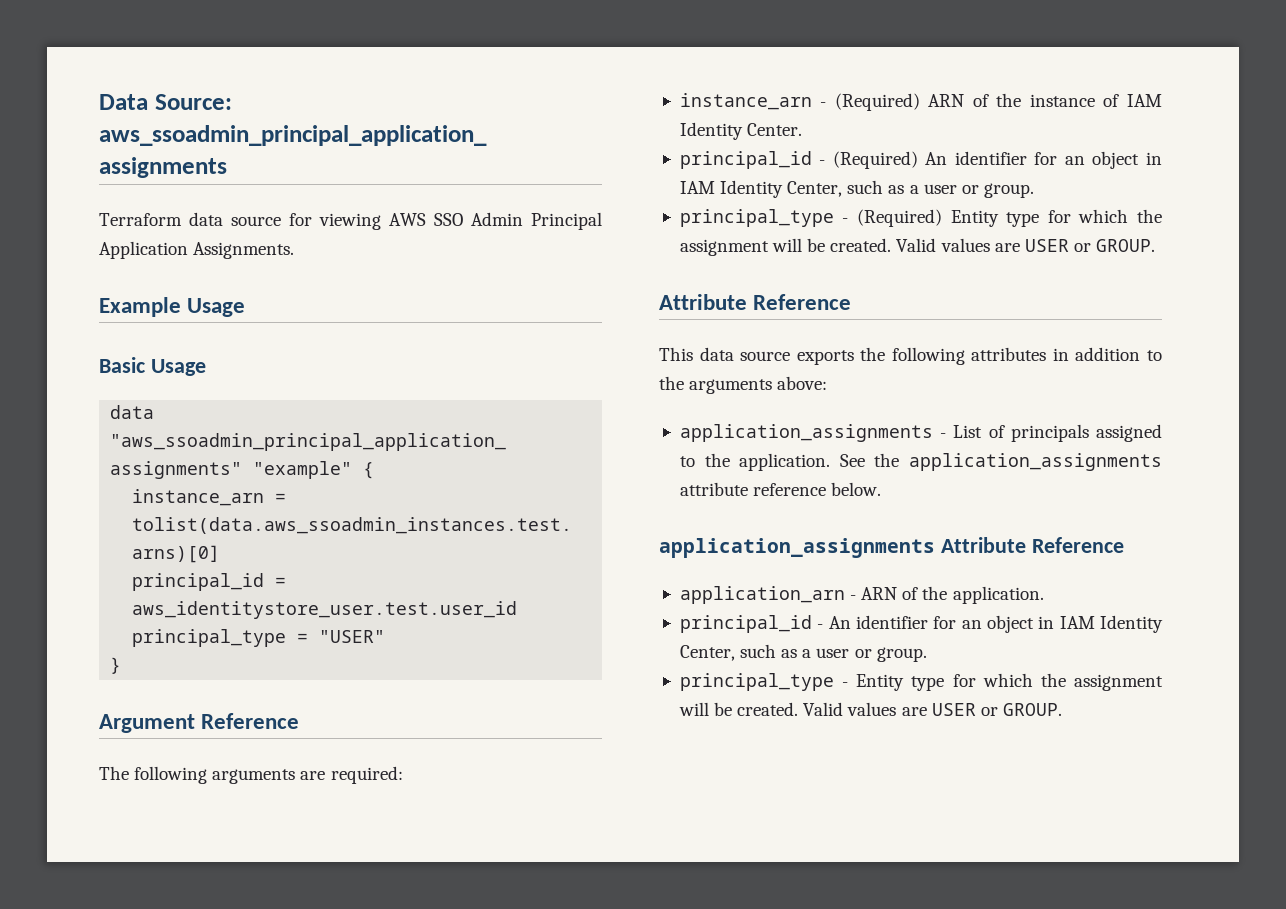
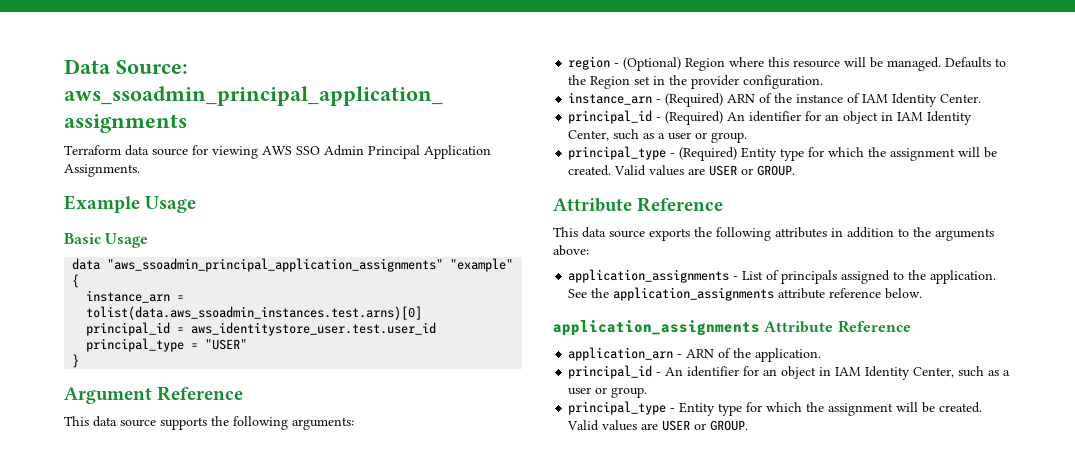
- The following arguments are required:
+ This data source supports the following arguments:
+ region - (Optional) Region where this resource will be managed. Defaults to the Region set in the provider configuration.

